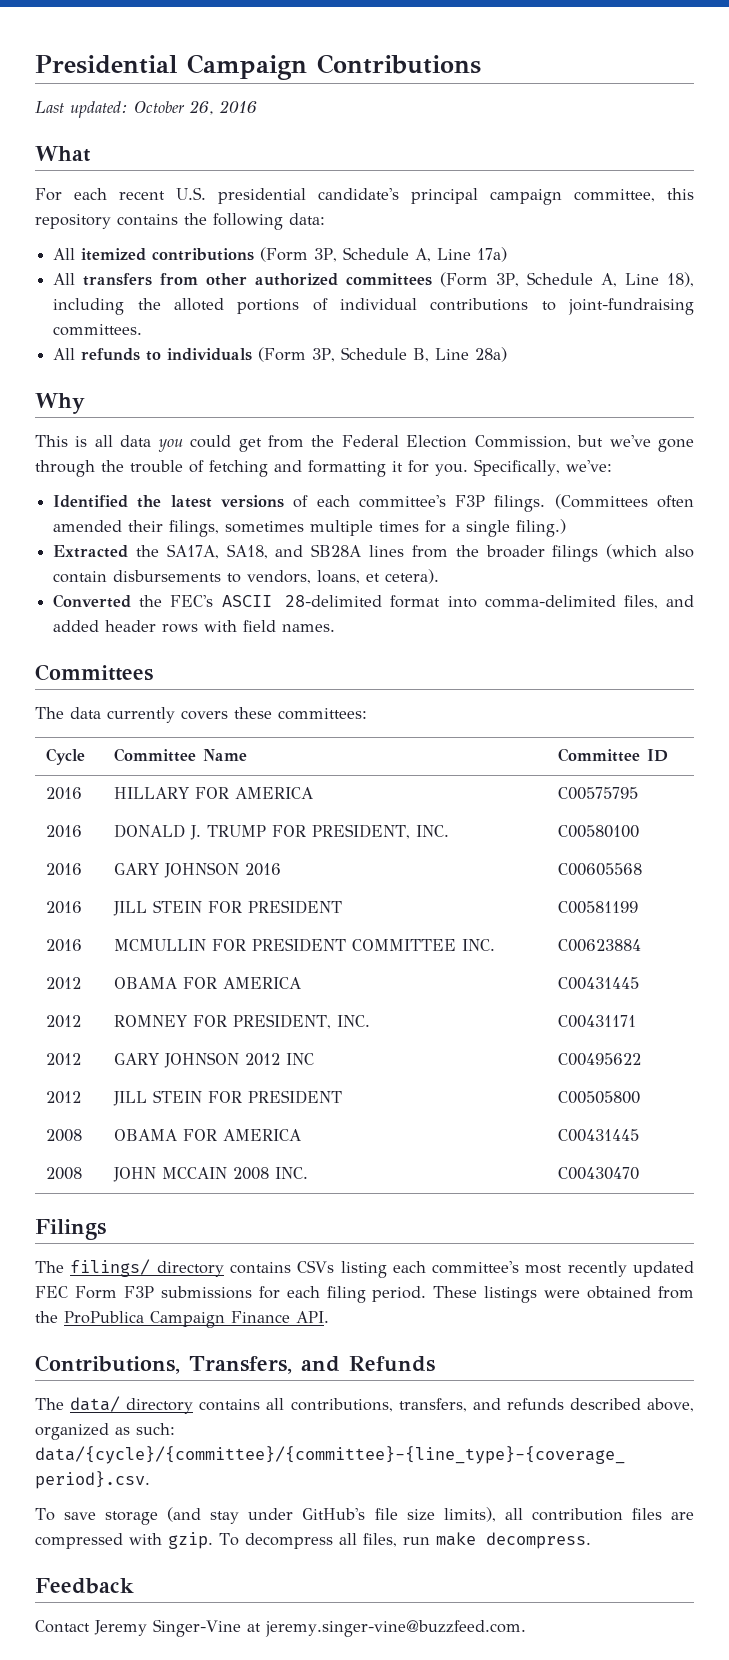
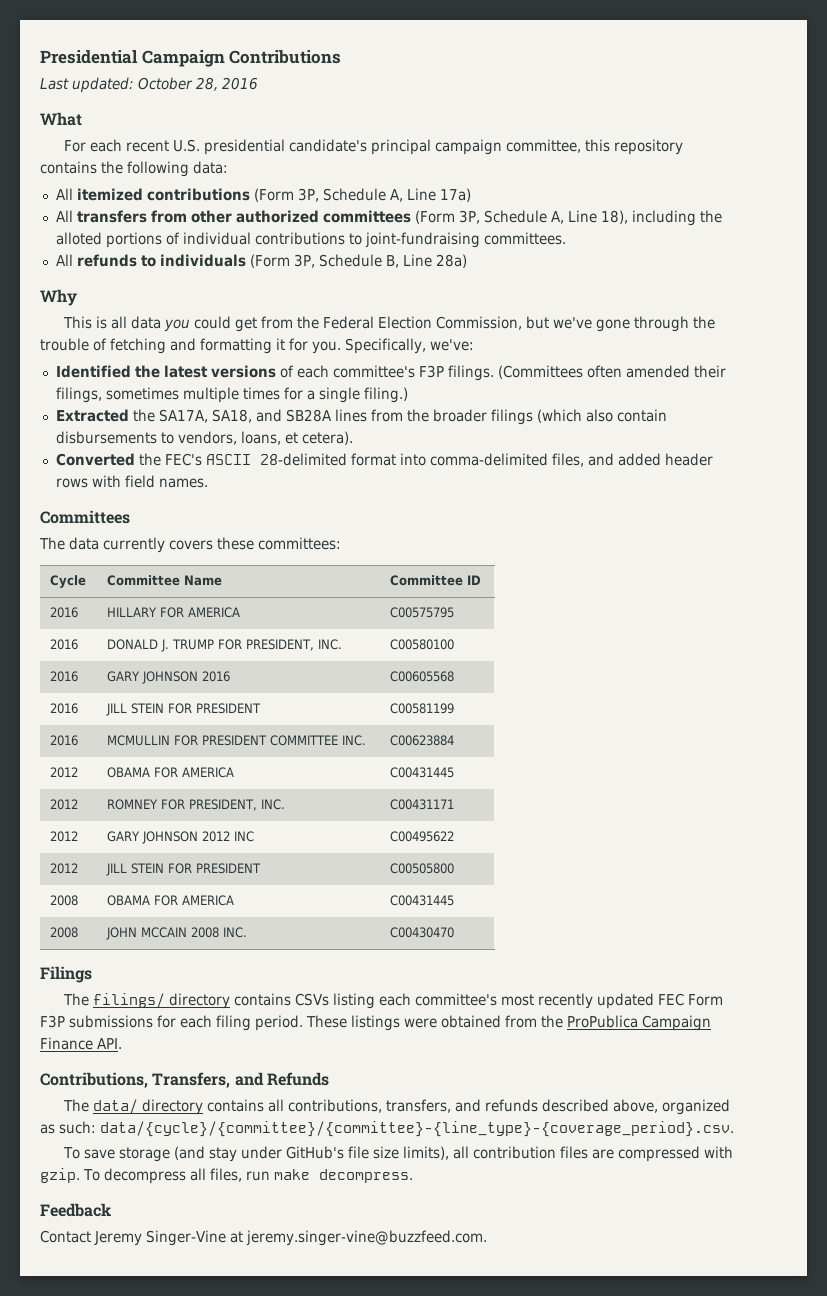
- Last updated: October 26, 2016
+ Last updated: October 28, 2016

